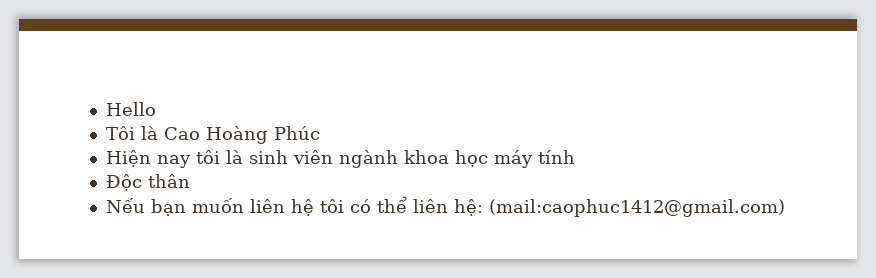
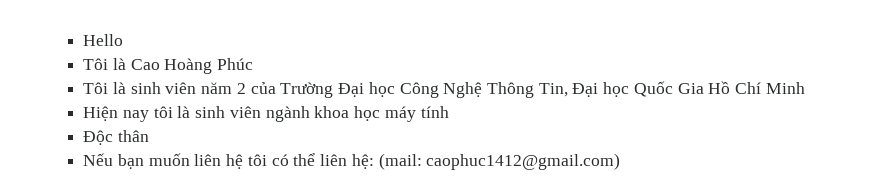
+ Tôi là sinh viên năm 2 của Trường Đại học Công Nghệ Thông Tin, Đại học Quốc Gia Hồ Chí Minh
- Nếu bạn muốn liên hệ tôi có thể liên hệ: (mail:caophuc1412@gmail.com)
+ Nếu bạn muốn liên hệ tôi có thể liên hệ: (mail: caophuc1412@gmail.com)

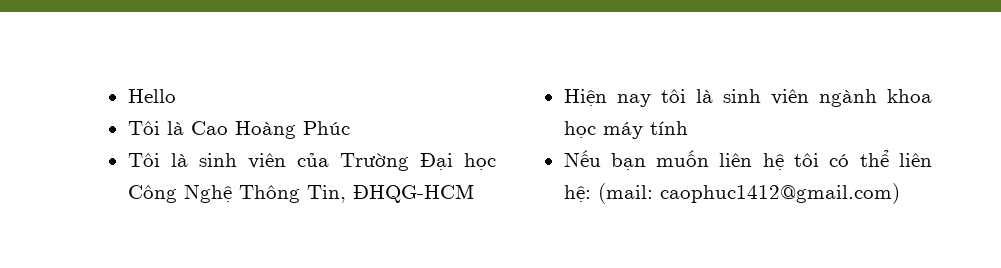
- Tôi là sinh viên năm 2 của Trường Đại học Công Nghệ Thông Tin, Đại học Quốc Gia Hồ Chí Minh
+ Tôi là sinh viên của Trường Đại học Công Nghệ Thông Tin, ĐHQG-HCM
- Độc thân

